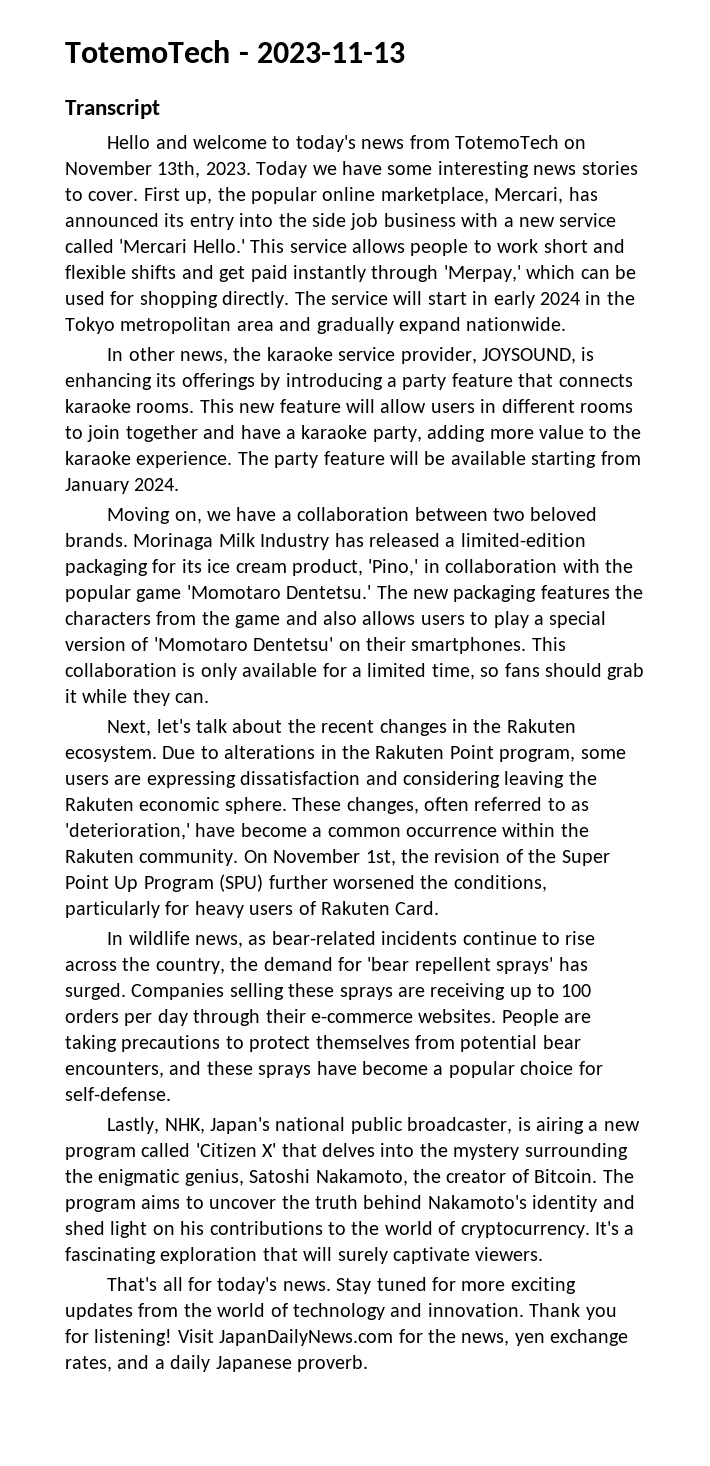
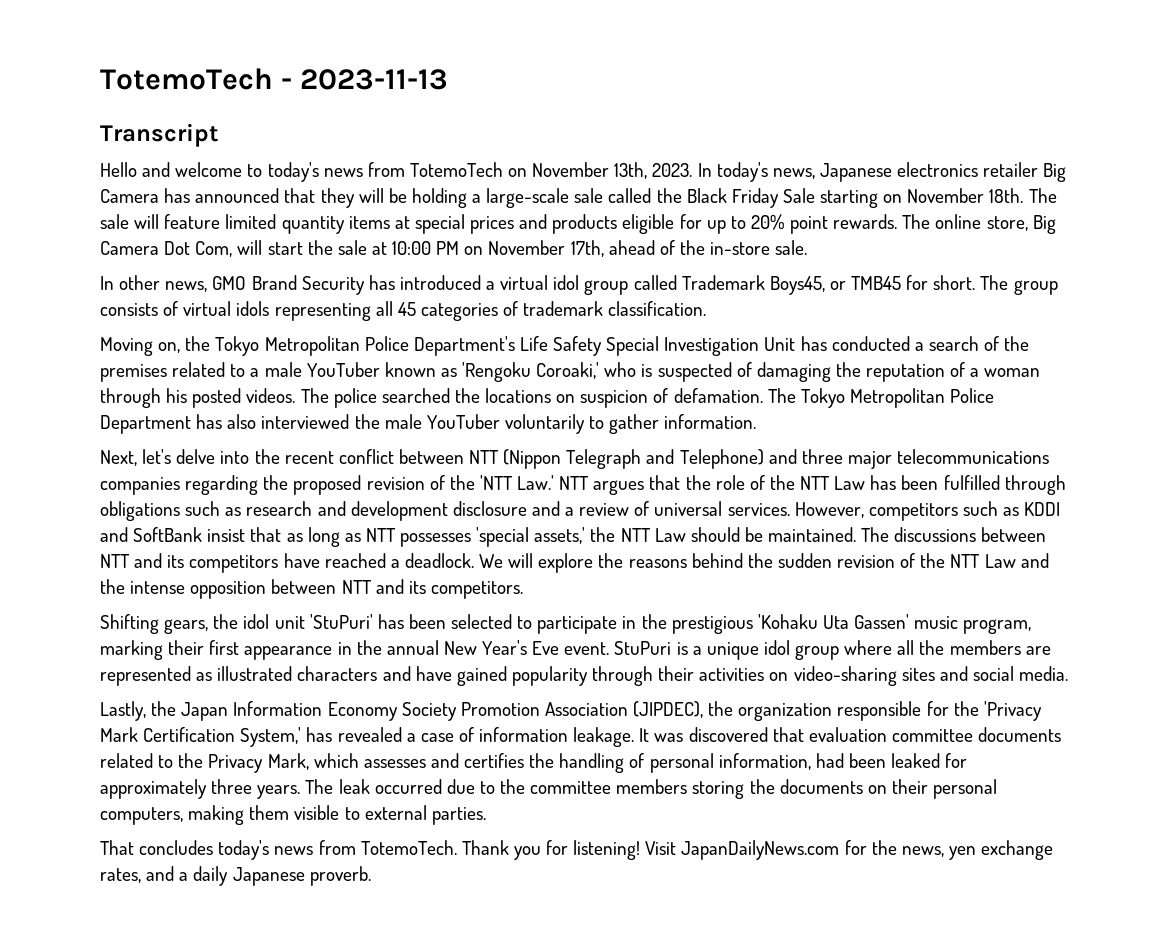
- Today we have some interesting news stories to cover. First up, the popular online marketplace, Mercari, has announced its entry into the side job business with a new service called 'Mercari Hello.' This service allows people to work short and flexible shifts and get paid instantly through 'Merpay,' which can be used for shopping directly. The service will start in early 2024 in the Tokyo metropolitan area and gradually expand nationwide.
- In other news, the karaoke service provider, JOYSOUND, is enhancing its offerings by introducing a party feature that connects karaoke rooms. This new feature will allow users in different rooms to join together and have a karaoke party, adding more value to the karaoke experience. The party feature will be available starting from January 2024.
- Moving on, we have a collaboration between two beloved brands. Morinaga Milk Industry has released a limited-edition packaging for its ice cream product, 'Pino,' in collaboration with the popular game 'Momotaro Dentetsu.' The new packaging features the characters from the game and also allows users to play a special version of 'Momotaro Dentetsu' on their smartphones. This collaboration is only available for a limited time, so fans should grab it while they can.
- Next, let's talk about the recent changes in the Rakuten ecosystem. Due to alterations in the Rakuten Point program, some users are expressing dissatisfaction and considering leaving the Rakuten economic sphere. These changes, often referred to as 'deterioration,' have become a common occurrence within the Rakuten community. On November 1st, the revision of the Super Point Up Program (SPU) further worsened the conditions, particularly for heavy users of Rakuten Card.
- In wildlife news, as bear-related incidents continue to rise across the country, the demand for 'bear repellent sprays' has surged. Companies selling these sprays are receiving up to 100 orders per day through their e-commerce websites. People are taking precautions to protect themselves from potential bear encounters, and these sprays have become a popular choice for self-defense.
- Lastly, NHK, Japan's national public broadcaster, is airing a new program called 'Citizen X' that delves into the mystery surrounding the enigmatic genius, Satoshi Nakamoto, the creator of Bitcoin. The program aims to uncover the truth behind Nakamoto's identity and shed light on his contributions to the world of cryptocurrency. It's a fascinating exploration that will surely captivate viewers.
- That's all for today's news. Stay tuned for more exciting updates from the world of technology and innovation.
+ In today's news, Japanese electronics retailer Big Camera has announced that they will be holding a large-scale sale called the Black Friday Sale starting on November 18th. The sale will feature limited quantity items at special prices and products eligible for up to 20% point rewards. The online store, Big Camera Dot Com, will start the sale at 10:00 PM on November 17th, ahead of the in-store sale.
+ In other news, GMO Brand Security has introduced a virtual idol group called Trademark Boys45, or TMB45 for short. The group consists of virtual idols representing all 45 categories of trademark classification.
+ Moving on, the Tokyo Metropolitan Police Department's Life Safety Special Investigation Unit has conducted a search of the premises related to a male YouTuber known as 'Rengoku Coroaki,' who is suspected of damaging the reputation of a woman through his posted videos. The police searched the locations on suspicion of defamation. The Tokyo Metropolitan Police Department has also interviewed the male YouTuber voluntarily to gather information.
+ Next, let's delve into the recent conflict between NTT (Nippon Telegraph and Telephone) and three major telecommunications companies regarding the proposed revision of the 'NTT Law.' NTT argues that the role of the NTT Law has been fulfilled through obligations such as research and development disclosure and a review of universal services. However, competitors such as KDDI and SoftBank insist that as long as NTT possesses 'special assets,' the NTT Law should be maintained. The discussions between NTT and its competitors have reached a deadlock. We will explore the reasons behind the sudden revision of the NTT Law and the intense opposition between NTT and its competitors.
+ Shifting gears, the idol unit 'StuPuri' has been selected to participate in the prestigious 'Kohaku Uta Gassen' music program, marking their first appearance in the annual New Year's Eve event. StuPuri is a unique idol group where all the members are represented as illustrated characters and have gained popularity through their activities on video-sharing sites and social media.
+ Lastly, the Japan Information Economy Society Promotion Association (JIPDEC), the organization responsible for the 'Privacy Mark Certification System,' has revealed a case of information leakage. It was discovered that evaluation committee documents related to the Privacy Mark, which assesses and certifies the handling of personal information, had been leaked for approximately three years. The leak occurred due to the committee members storing the documents on their personal computers, making them visible to external parties.
+ That concludes today's news from TotemoTech.

